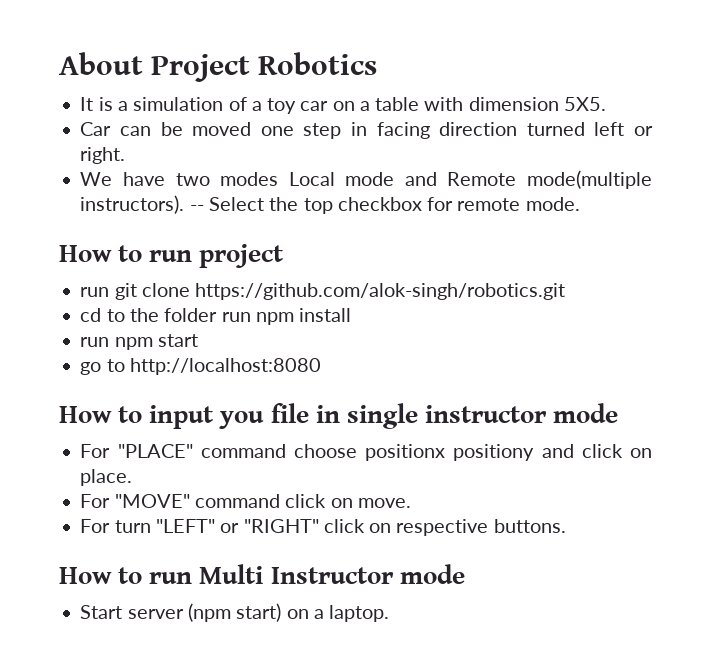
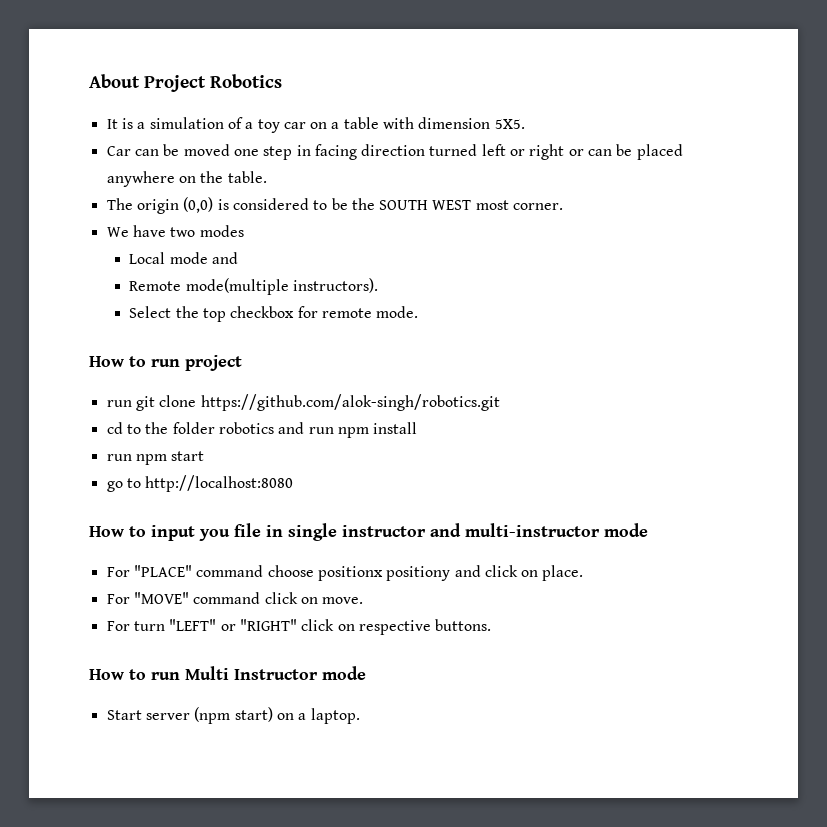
- Car can be moved one step in facing direction turned left or right.
+ Car can be moved one step in facing direction turned left or right or can be placed anywhere on the table.
+ The origin (0,0) is considered to be the SOUTH WEST most corner.
- We have two modes Local mode and Remote mode(multiple instructors). -- Select the top checkbox for remote mode.
+ We have two modes
+ Local mode and
+ Remote mode(multiple instructors).
+ Select the top checkbox for remote mode.
- cd to the folder run npm install
+ cd to the folder robotics and run npm install
- How to input you file in single instructor mode
+ How to input you file in single instructor and multi-instructor mode

